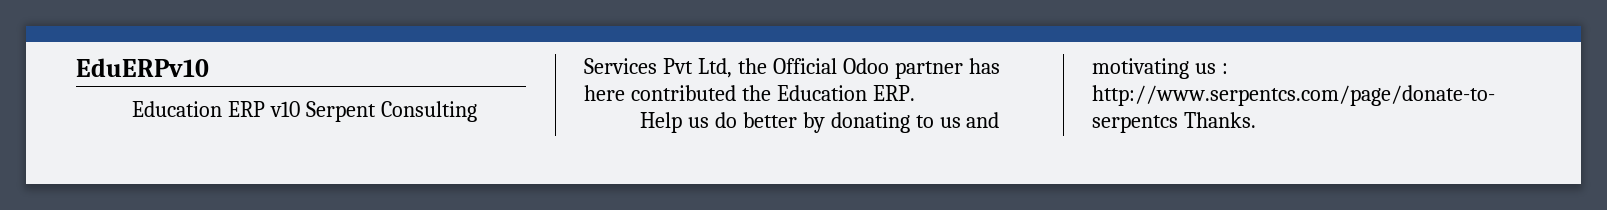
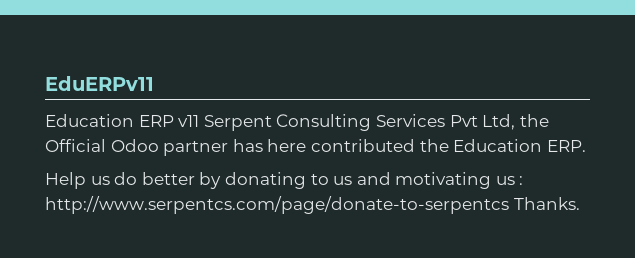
- EduERPv10
+ EduERPv11
- Education ERP v10 Serpent Consulting Services Pvt Ltd, the Official Odoo partner has here contributed the Education ERP.
+ Education ERP v11 Serpent Consulting Services Pvt Ltd, the Official Odoo partner has here contributed the Education ERP.

